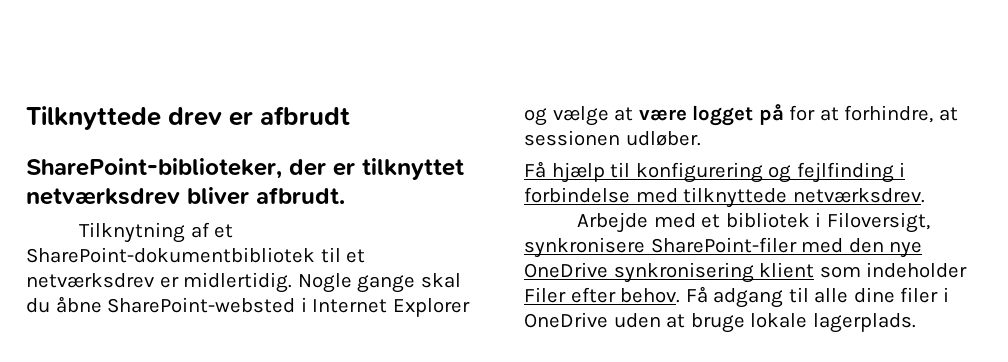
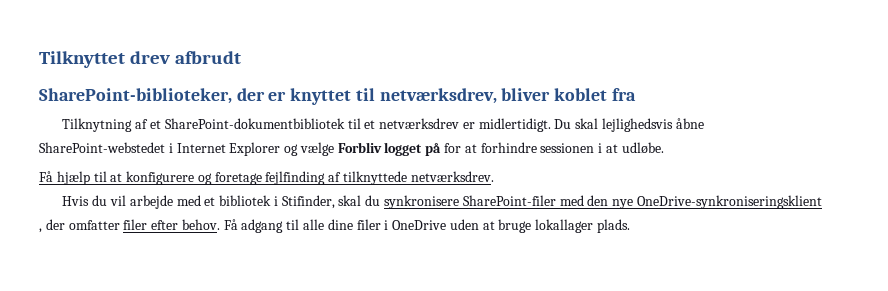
- Tilknyttede drev er afbrudt
+ Tilknyttet drev afbrudt
- SharePoint-biblioteker, der er tilknyttet netværksdrev bliver afbrudt.
+ SharePoint-biblioteker, der er knyttet til netværksdrev, bliver koblet fra
- Tilknytning af et SharePoint-dokumentbibliotek til et netværksdrev er midlertidig. Nogle gange skal du åbne SharePoint-websted i Internet Explorer og vælge at være logget på for at forhindre, at sessionen udløber.
- Få hjælp til konfigurering og fejlfinding i forbindelse med tilknyttede netværksdrev.
- Arbejde med et bibliotek i Filoversigt, synkronisere SharePoint-filer med den nye OneDrive synkronisering klient som indeholder Filer efter behov.
+ Tilknytning af et SharePoint-dokumentbibliotek til et netværksdrev er midlertidigt. Du skal lejlighedsvis åbne SharePoint-webstedet i Internet Explorer og vælge Forbliv logget på for at forhindre sessionen i at udløbe.
+ Få hjælp til at konfigurere og foretage fejlfinding af tilknyttede netværksdrev.
+ Hvis du vil arbejde med et bibliotek i Stifinder, skal du synkronisere SharePoint-filer med den nye OneDrive-synkroniseringsklient , der omfatter filer efter behov.
- Få adgang til alle dine filer i OneDrive uden at bruge lokale lagerplads.
+ Få adgang til alle dine filer i OneDrive uden at bruge lokallager plads.

